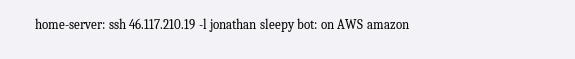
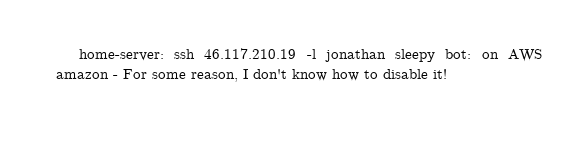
- home-server: ssh 46.117.210.19 -l jonathan sleepy bot: on AWS amazon
+ home-server: ssh 46.117.210.19 -l jonathan sleepy bot: on AWS amazon - For some reason, I don't know how to disable it!

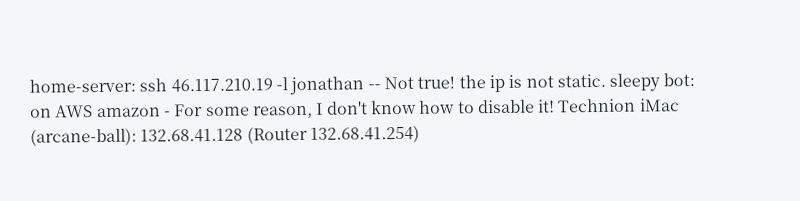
- home-server: ssh 46.117.210.19 -l jonathan sleepy bot: on AWS amazon - For some reason, I don't know how to disable it!
+ home-server: ssh 46.117.210.19 -l jonathan -- Not true! the ip is not static. sleepy bot: on AWS amazon - For some reason, I don't know how to disable it!
+ Technion iMac (arcane-ball): 132.68.41.128 (Router 132.68.41.254)

